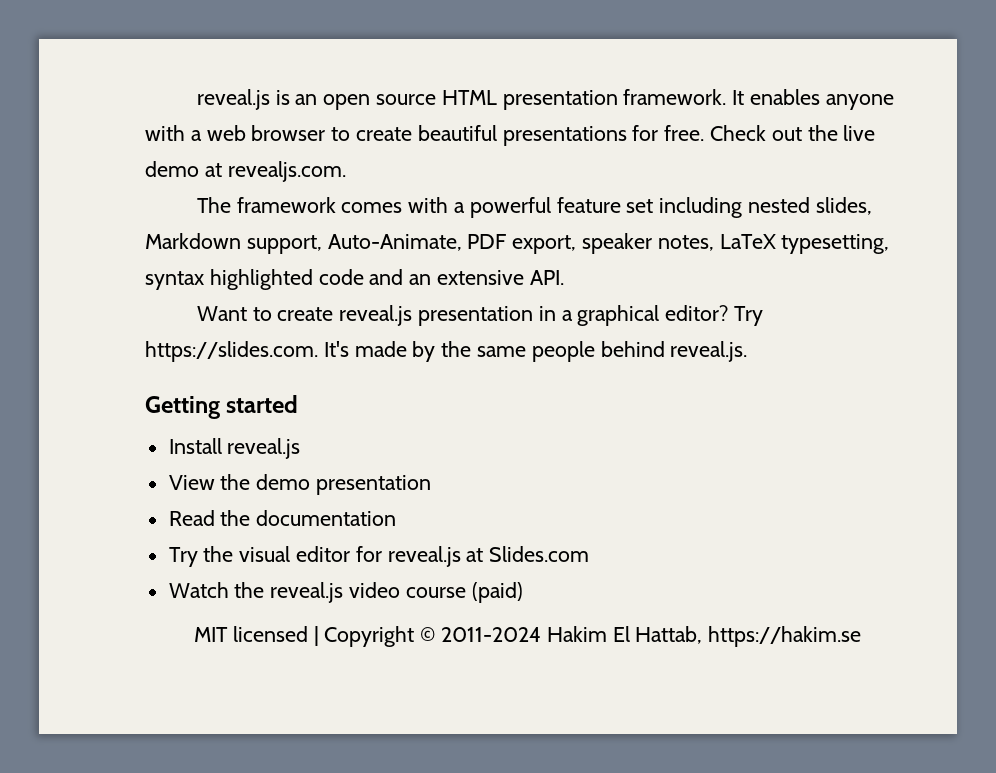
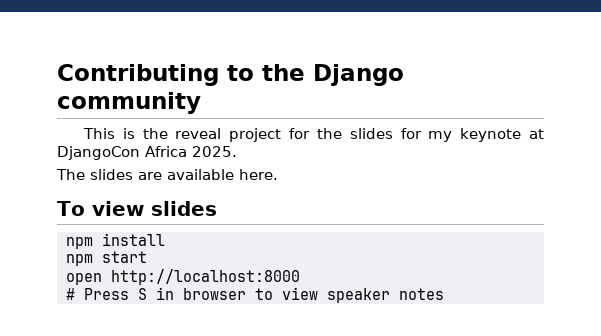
- reveal.js is an open source HTML presentation framework. It enables anyone with a web browser to create beautiful presentations for free. Check out the live demo at revealjs.com.
- The framework comes with a powerful feature set including nested slides, Markdown support, Auto-Animate, PDF export, speaker notes, LaTeX typesetting, syntax highlighted code and an extensive API.
- Want to create reveal.js presentation in a graphical editor? Try https://slides.com. It's made by the same people behind reveal.js.
- Getting started
- Install reveal.js
- View the demo presentation
- Read the documentation
- Try the visual editor for reveal.js at Slides.com
- Watch the reveal.js video course (paid)
- MIT licensed | Copyright © 2011-2024 Hakim El Hattab, https://hakim.se
+ Contributing to the Django community
+ This is the reveal project for the slides for my keynote at DjangoCon Africa 2025.
+ The slides are available here.
+ To view slides
+ npm install
+ npm start
+ open http://localhost:8000
+ # Press S in browser to view speaker notes

